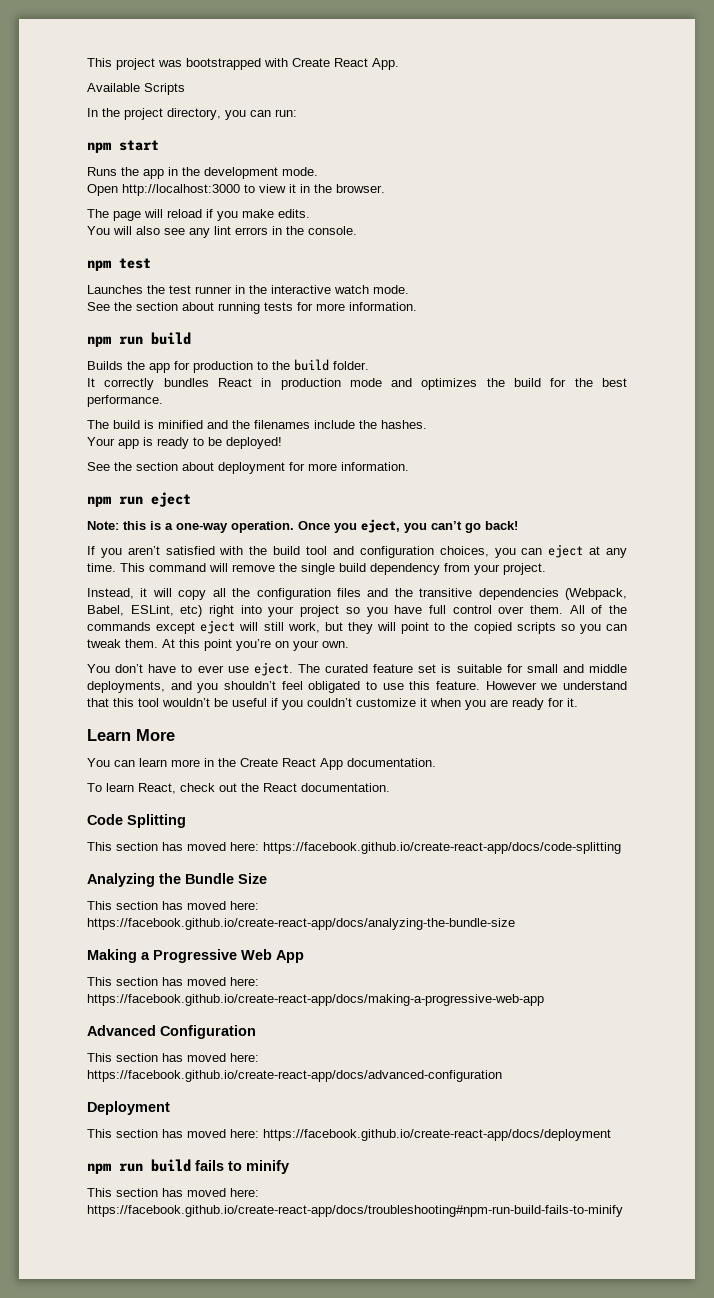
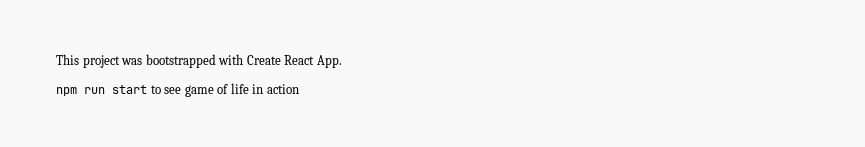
- Available Scripts
- In the project directory, you can run:
- npm start
- Runs the app in the development mode.
- Open http://localhost:3000 to view it in the browser.
- The page will reload if you make edits.
- You will also see any lint errors in the console.
- npm test
- Launches the test runner in the interactive watch mode.
- See the section about running tests for more information.
- npm run build
- Builds the app for production to the build folder.
- It correctly bundles React in production mode and optimizes the build for the best performance.
- The build is minified and the filenames include the hashes.
- Your app is ready to be deployed!
- See the section about deployment for more information.
- npm run eject
- Note: this is a one-way operation. Once you eject, you can’t go back!
- If you aren’t satisfied with the build tool and configuration choices, you can eject at any time. This command will remove the single build dependency from your project.
- Instead, it will copy all the configuration files and the transitive dependencies (Webpack, Babel, ESLint, etc) right into your project so you have full control over them. All of the commands except eject will still work, but they will point to the copied scripts so you can tweak them. At this point you’re on your own.
- You don’t have to ever use eject. The curated feature set is suitable for small and middle deployments, and you shouldn’t feel obligated to use this feature. However we understand that this tool wouldn’t be useful if you couldn’t customize it when you are ready for it.
- Learn More
- You can learn more in the Create React App documentation.
- To learn React, check out the React documentation.
- Code Splitting
- This section has moved here: https://facebook.github.io/create-react-app/docs/code-splitting
- Analyzing the Bundle Size
- This section has moved here: https://facebook.github.io/create-react-app/docs/analyzing-the-bundle-size
- Making a Progressive Web App
- This section has moved here: https://facebook.github.io/create-react-app/docs/making-a-progressive-web-app
- Advanced Configuration
- This section has moved here: https://facebook.github.io/create-react-app/docs/advanced-configuration
- Deployment
- This section has moved here: https://facebook.github.io/create-react-app/docs/deployment
- npm run build fails to minify
- This section has moved here: https://facebook.github.io/create-react-app/docs/troubleshooting#npm-run-build-fails-to-minify
+ npm run start to see game of life in action

